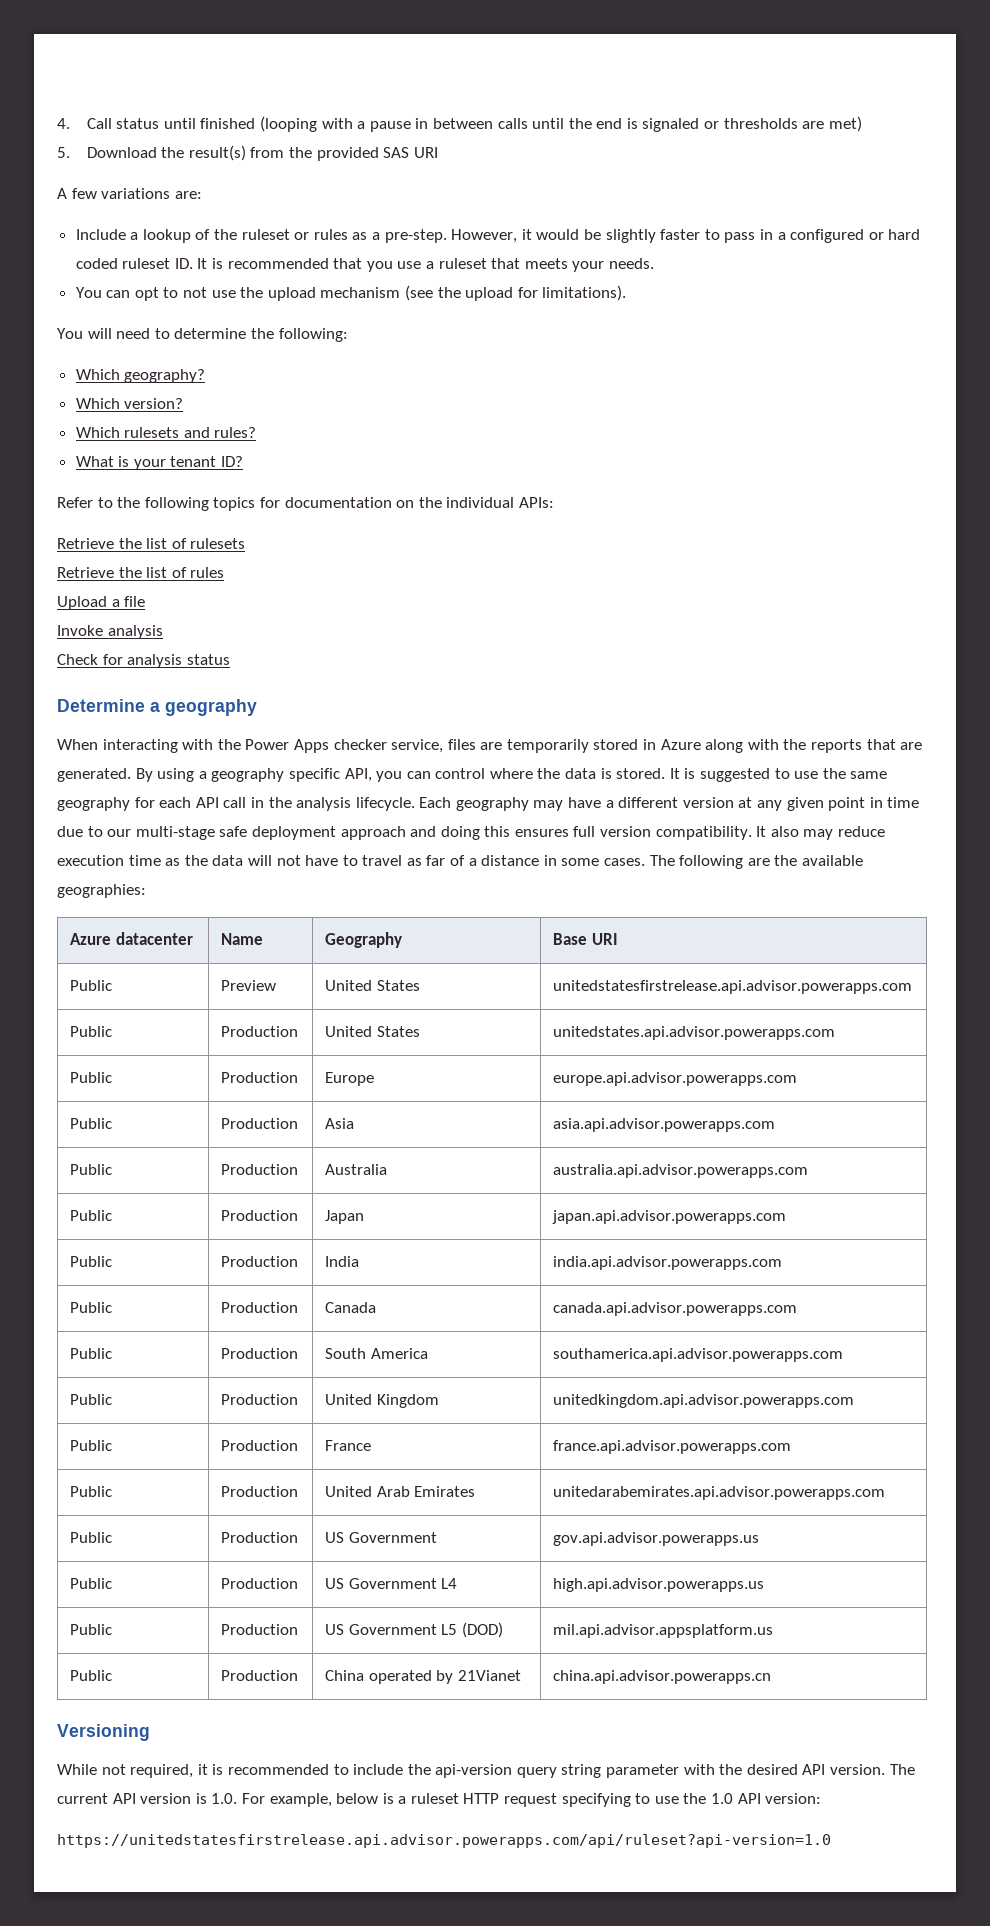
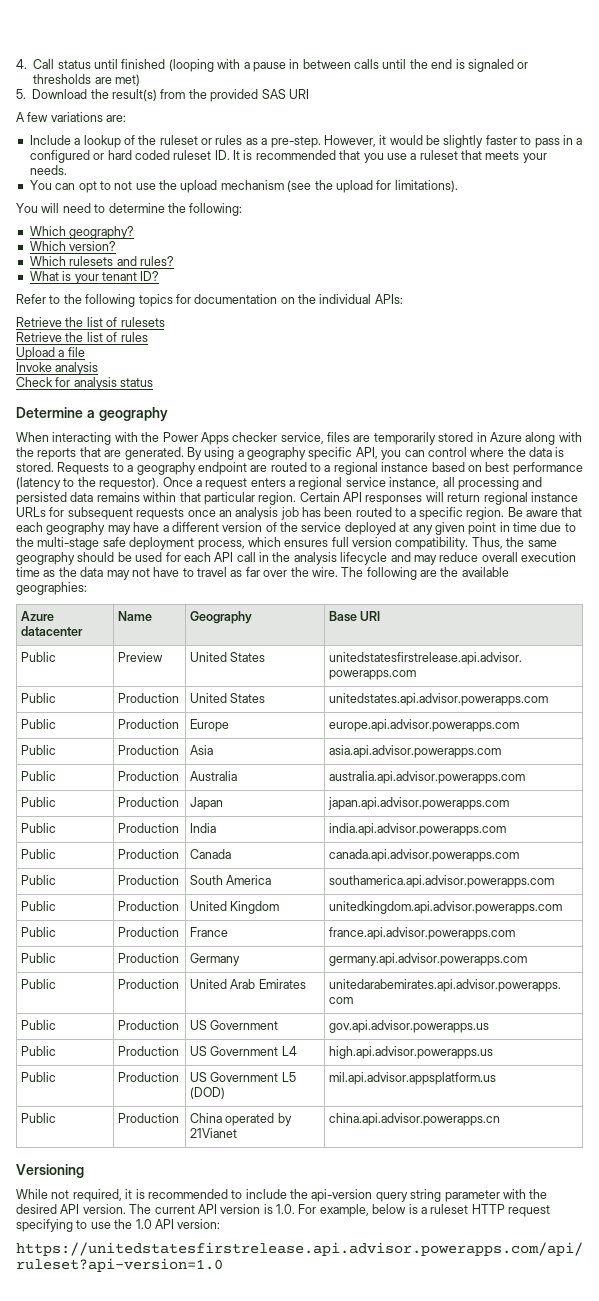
- It is suggested to use the same geography for each API call in the analysis lifecycle. Each geography may have a different version at any given point in time due to our multi-stage safe deployment approach and doing this ensures full version compatibility. It also may reduce execution time as the data will not have to travel as far of a distance in some cases.
+ Requests to a geography endpoint are routed to a regional instance based on best performance (latency to the requestor). Once a request enters a regional service instance, all processing and persisted data remains within that particular region. Certain API responses will return regional instance URLs for subsequent requests once an analysis job has been routed to a specific region. Be aware that each geography may have a different version of the service deployed at any given point in time due to the multi-stage safe deployment process, which ensures full version compatibility. Thus, the same geography should be used for each API call in the analysis lifecycle and may reduce overall execution time as the data may not have to travel as far over the wire.
+ Public | Production | Germany | germany.api.advisor.powerapps.com

